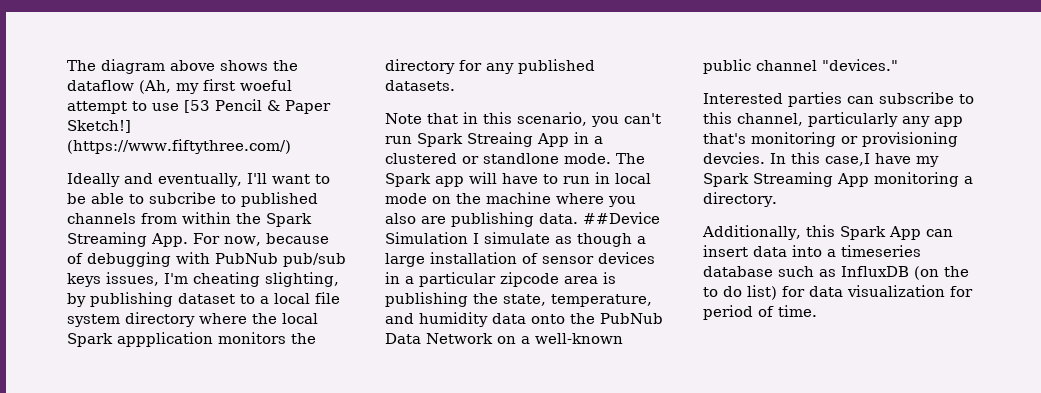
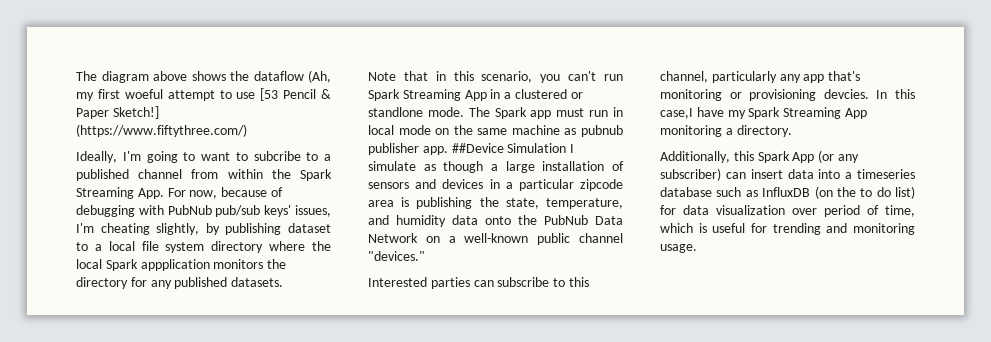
- Ideally and eventually, I'll want to be able to subcribe to published channels from within the Spark Streaming App. For now, because of debugging with PubNub pub/sub keys issues, I'm cheating slighting, by publishing dataset to a local file system directory where the local Spark appplication monitors the directory for any published datasets.
+ Ideally, I'm going to want to subcribe to a published channel from within the Spark Streaming App. For now, because of debugging with PubNub pub/sub keys' issues, I'm cheating slightly, by publishing dataset to a local file system directory where the local Spark appplication monitors the directory for any published datasets.
- Note that in this scenario, you can't run Spark Streaing App in a clustered or standlone mode.
+ Note that in this scenario, you can't run Spark Streaming App in a clustered or standlone mode.
- The Spark app will have to run in local mode on the machine where you also are publishing data.
+ The Spark app must run in local mode on the same machine as pubnub publisher app.
- ##Device Simulation I simulate as though a large installation of sensor devices in a particular zipcode area is publishing the state, temperature, and humidity data onto the PubNub Data Network on a well-known public channel "devices."
+ ##Device Simulation I simulate as though a large installation of sensors and devices in a particular zipcode area is publishing the state, temperature, and humidity data onto the PubNub Data Network on a well-known public channel "devices."
- Additionally, this Spark App can insert data into a timeseries database such as InfluxDB (on the to do list) for data visualization for period of time.
+ Additionally, this Spark App (or any subscriber) can insert data into a timeseries database such as InfluxDB (on the to do list) for data visualization over period of time, which is useful for trending and monitoring usage.

